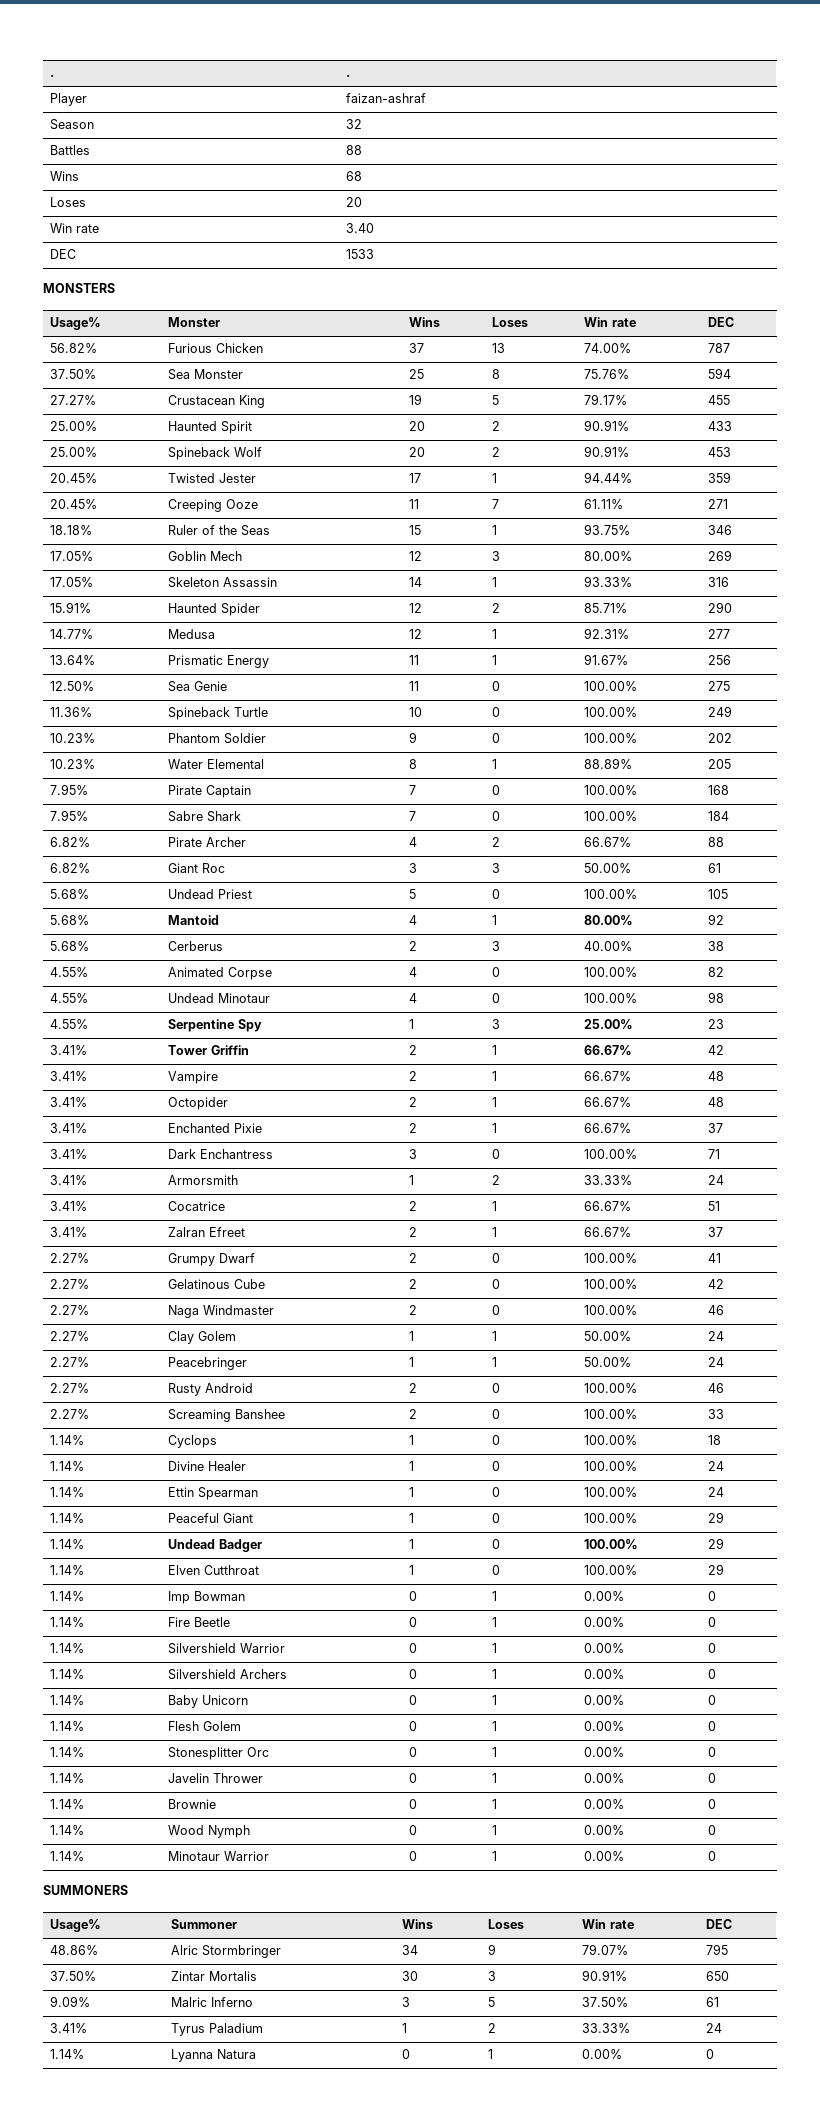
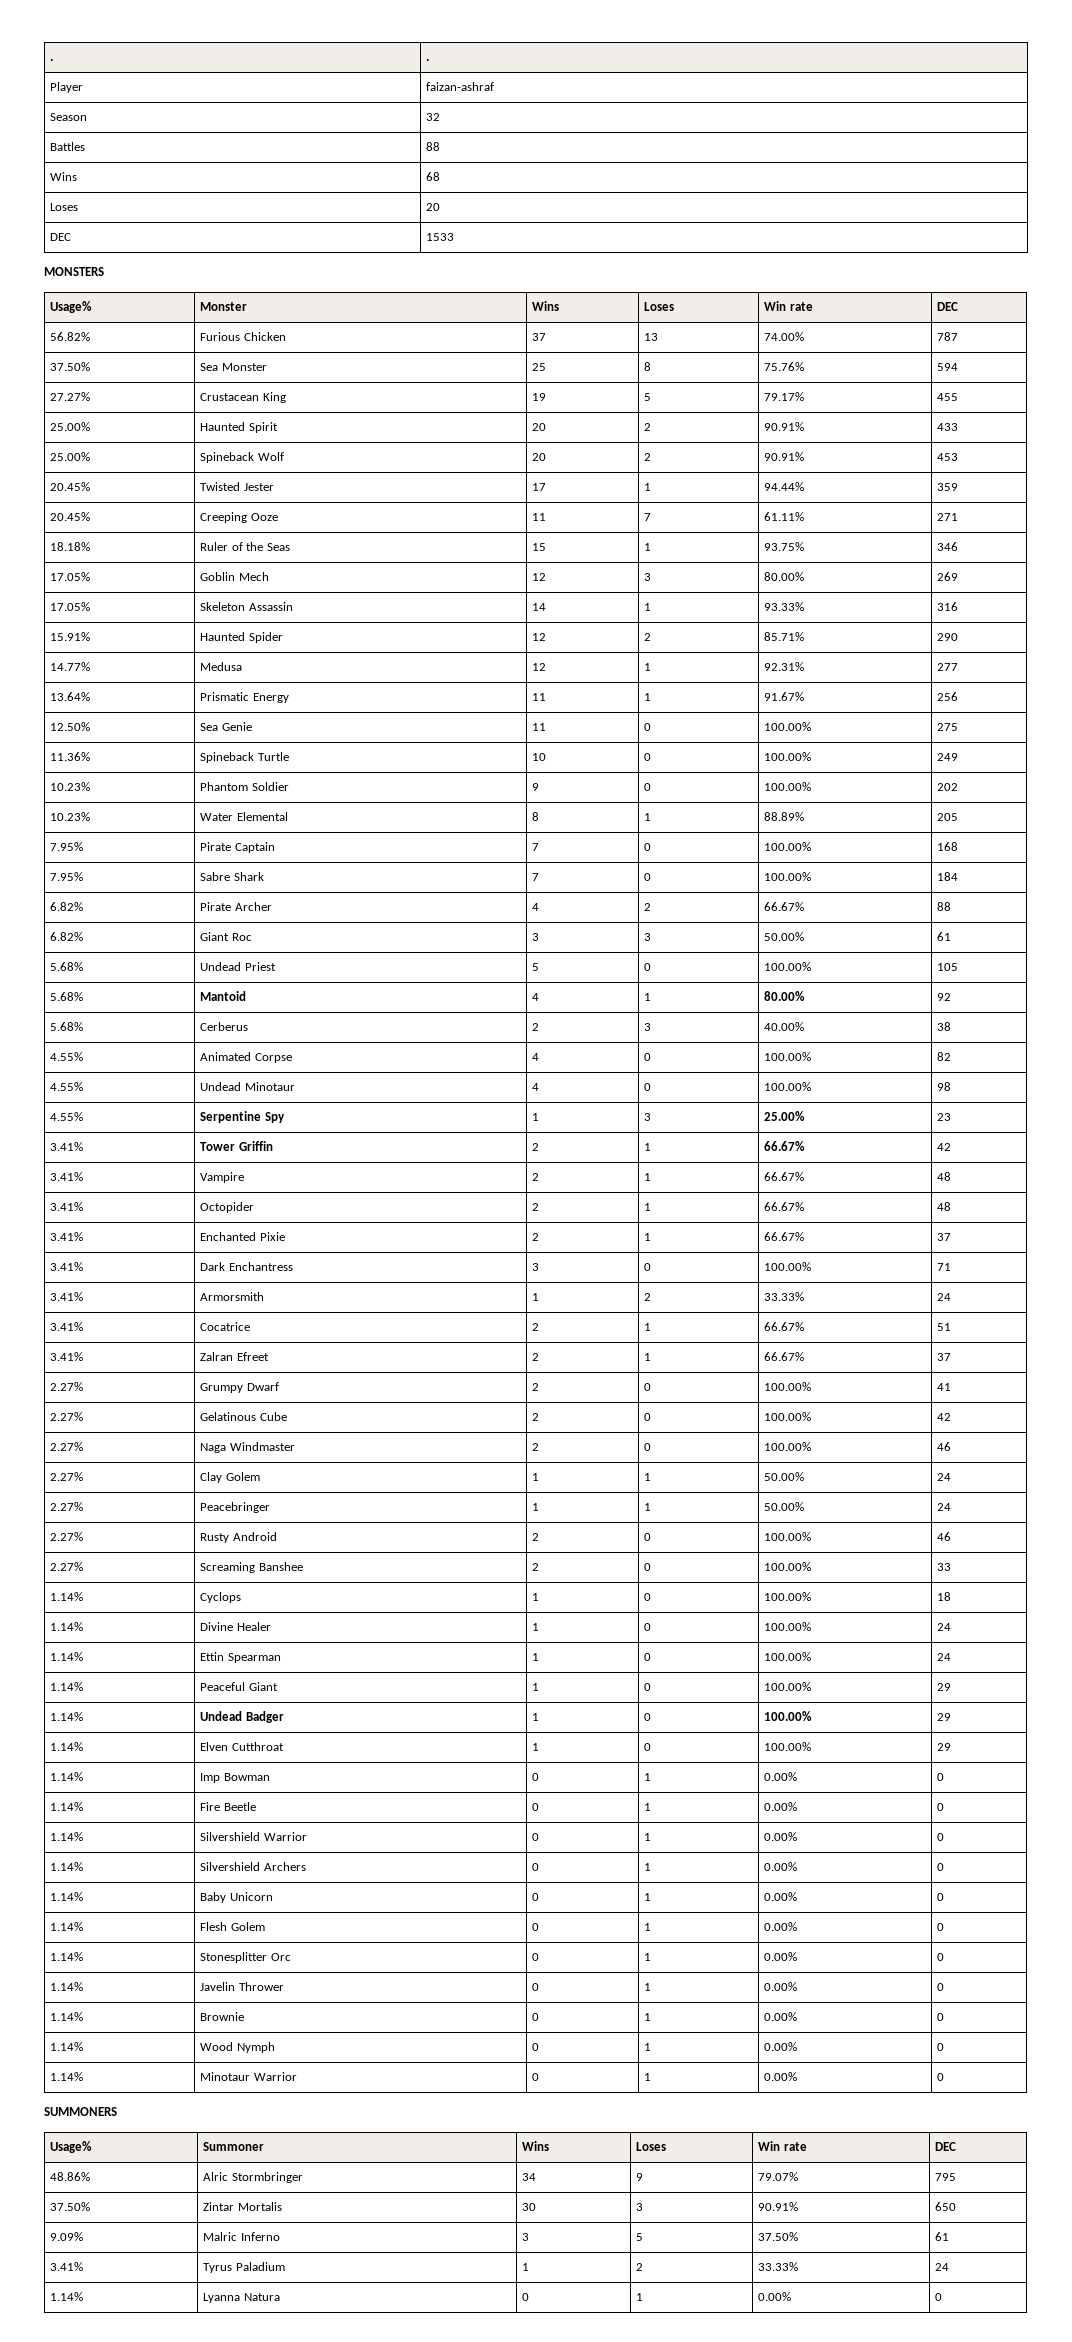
- Win rate | 3.40

